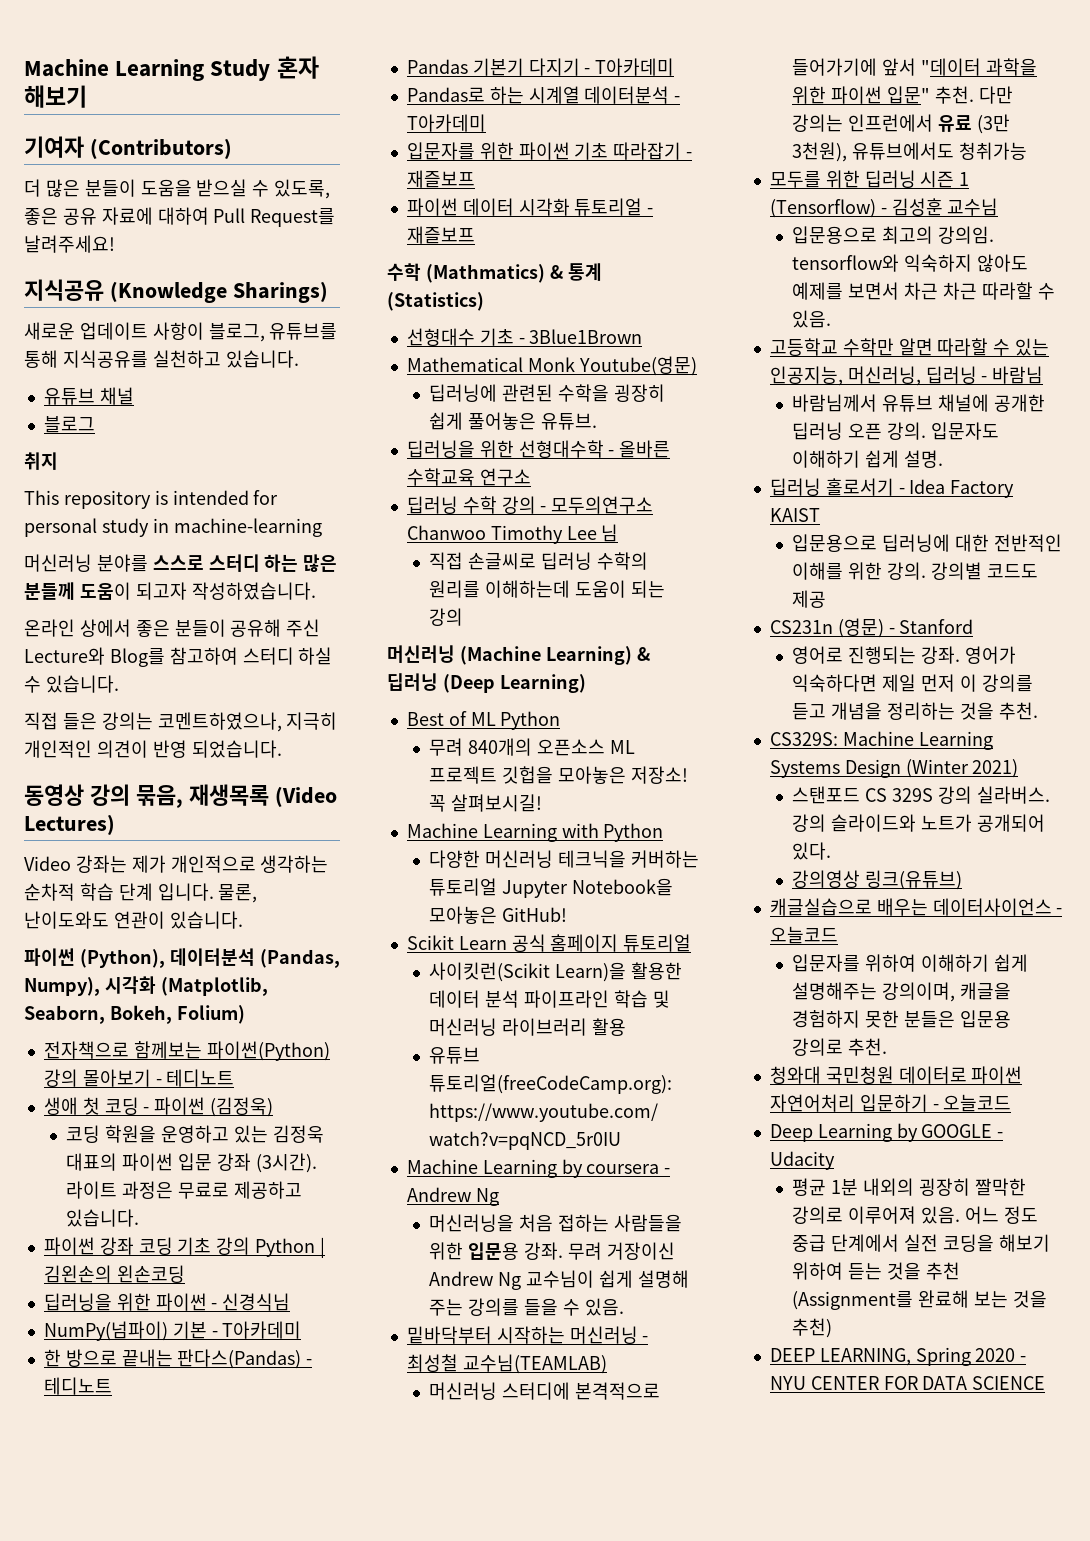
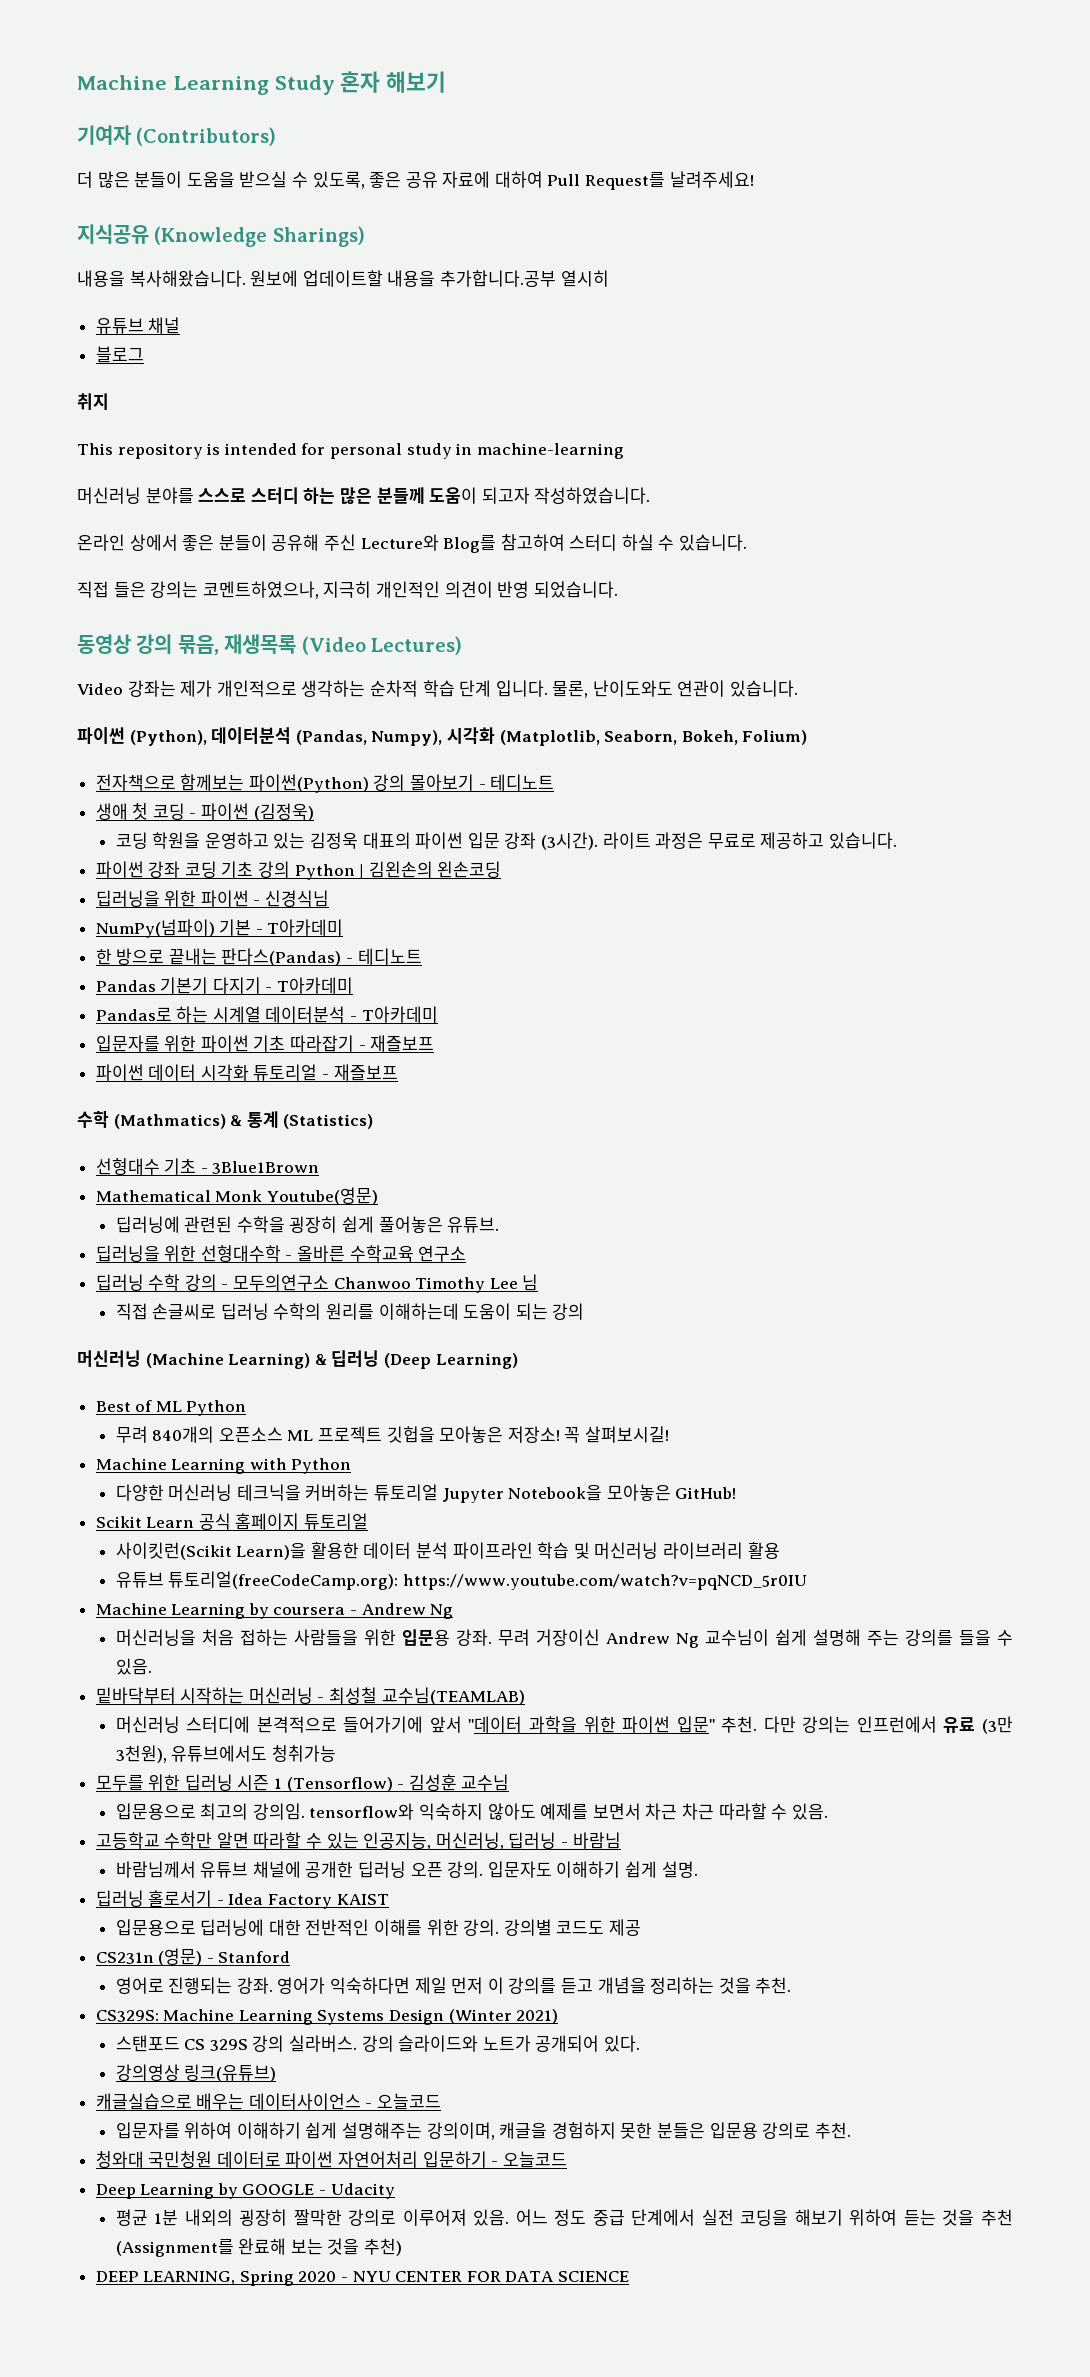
- 새로운 업데이트 사항이 블로그, 유튜브를 통해 지식공유를 실천하고 있습니다.
+ 내용을 복사해왔습니다. 원보에 업데이트할 내용을 추가합니다.공부 열시히

